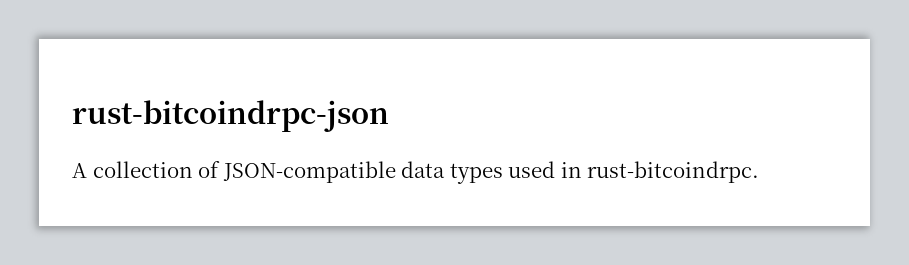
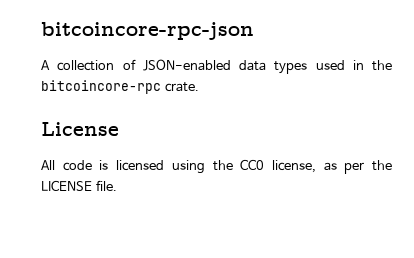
- rust-bitcoindrpc-json
+ bitcoincore-rpc-json
- A collection of JSON-compatible data types used in rust-bitcoindrpc.
+ A collection of JSON-enabled data types used in the bitcoincore-rpc crate.
+ License
+ All code is licensed using the CC0 license, as per the LICENSE file.

